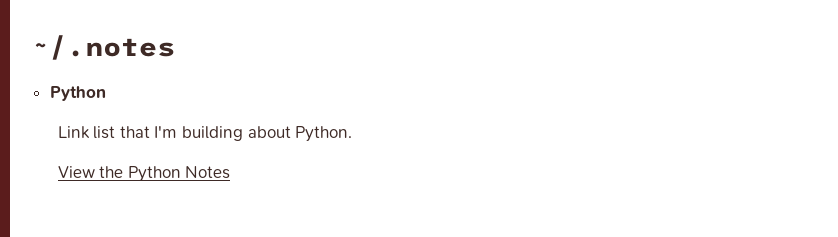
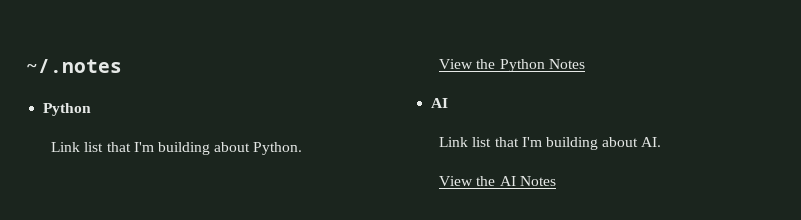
  View the Python Notes
+ AI
+ Link list that I'm building about AI.
+ View the AI Notes

